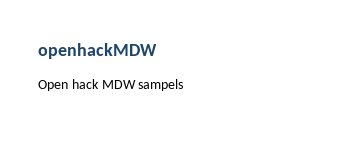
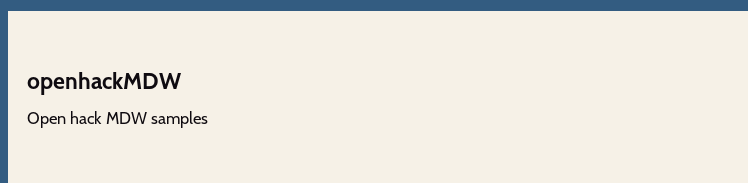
- Open hack MDW sampels
+ Open hack MDW samples

